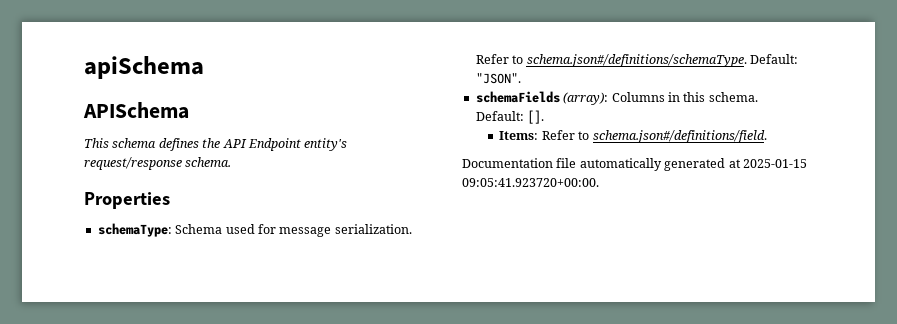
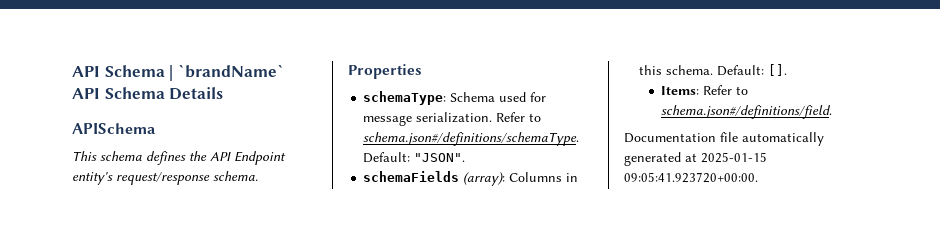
- apiSchema
+ API Schema | `brandName` API Schema Details

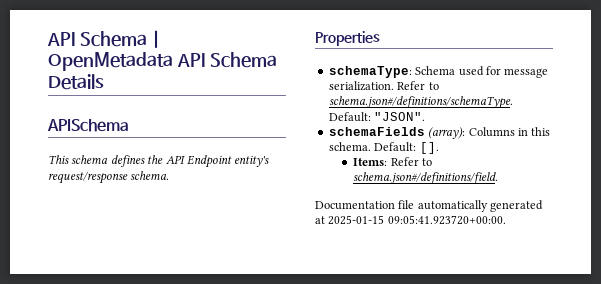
- API Schema | `brandName` API Schema Details
+ API Schema | OpenMetadata API Schema Details

